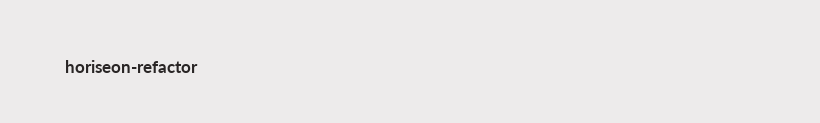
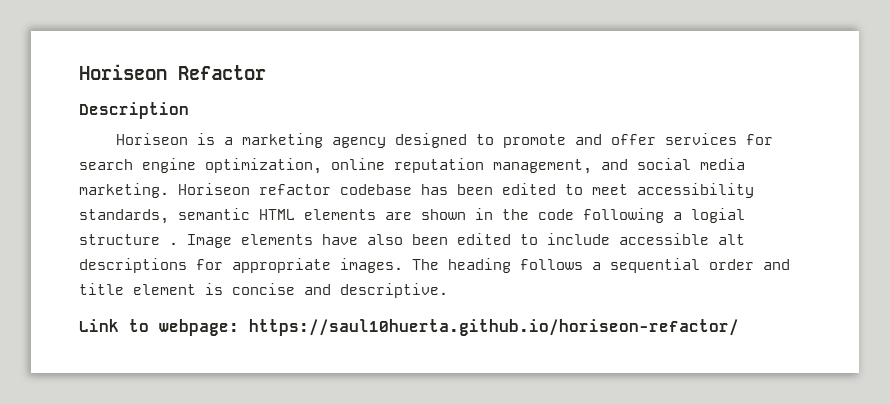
- horiseon-refactor
+ Horiseon Refactor
+ Description
+ Horiseon is a marketing agency designed to promote and offer services for search engine optimization, online reputation management, and social media marketing. Horiseon refactor codebase has been edited to meet accessibility standards, semantic HTML elements are shown in the code following a logial structure . Image elements have also been edited to include accessible alt descriptions for appropriate images. The heading follows a sequential order and title element is concise and descriptive.
+ Link to webpage: https://saul10huerta.github.io/horiseon-refactor/

